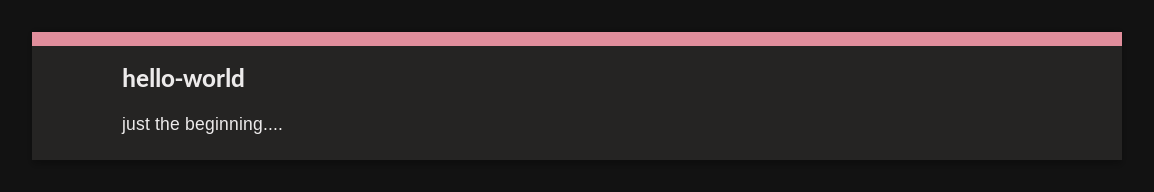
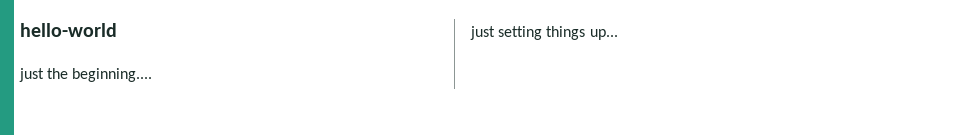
+ just setting things up...

